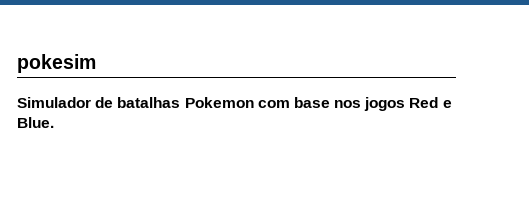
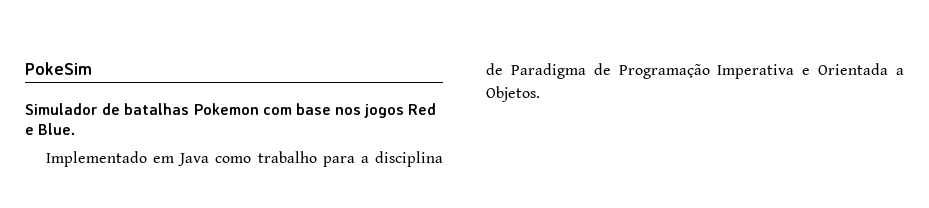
- pokesim
+ PokeSim
+ Implementado em Java como trabalho para a disciplina de Paradigma de Programação Imperativa e Orientada a Objetos.

